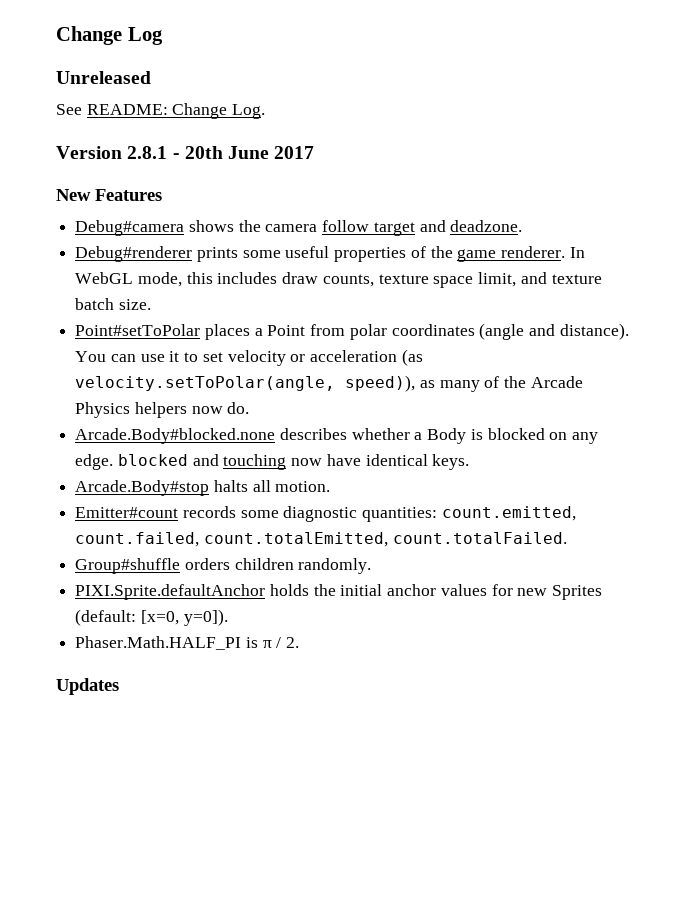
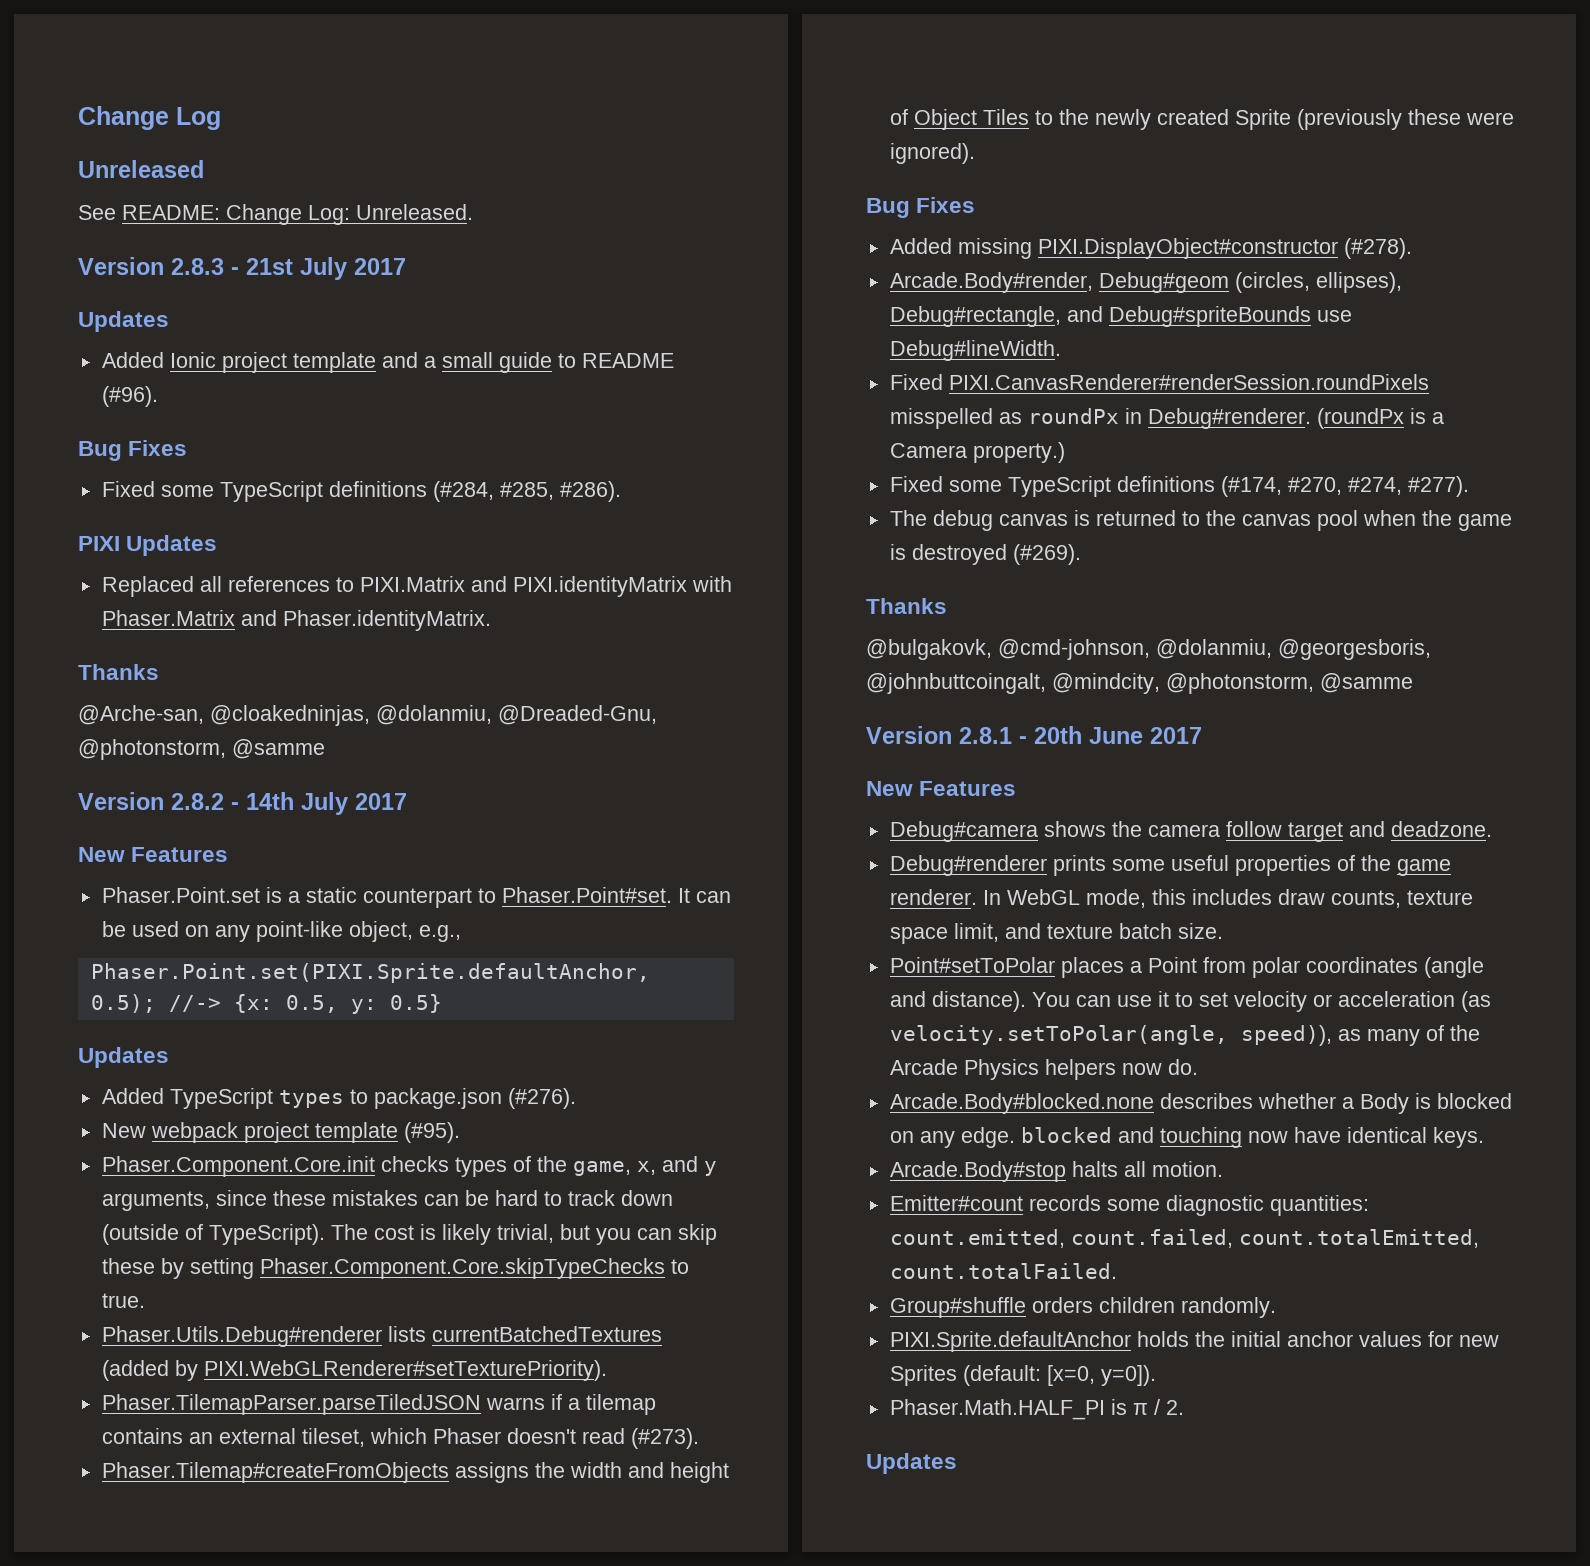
- See README: Change Log.
+ See README: Change Log: Unreleased.
+ Version 2.8.3 - 21st July 2017
+ Updates
+ Added Ionic project template and a small guide to README (#96).
+ Bug Fixes
+ Fixed some TypeScript definitions (#284, #285, #286).
+ PIXI Updates
+ Replaced all references to PIXI.Matrix and PIXI.identityMatrix with Phaser.Matrix and Phaser.identityMatrix.
+ Thanks
+ @Arche-san, @cloakedninjas, @dolanmiu, @Dreaded-Gnu, @photonstorm, @samme
+ Version 2.8.2 - 14th July 2017
+ New Features
+ Phaser.Point.set is a static counterpart to Phaser.Point#set. It can be used on any point-like object, e.g.,
+ Phaser.Point.set(PIXI.Sprite.defaultAnchor, 0.5); //-> {x: 0.5, y: 0.5}
+ Updates
+ Added TypeScript types to package.json (#276).
+ New webpack project template (#95).
+ Phaser.Component.Core.init checks types of the game, x, and y arguments, since these mistakes can be hard to track down (outside of TypeScript). The cost is likely trivial, but you can skip these by setting Phaser.Component.Core.skipTypeChecks to true.
+ Phaser.Utils.Debug#renderer lists currentBatchedTextures (added by PIXI.WebGLRenderer#setTexturePriority).
+ Phaser.TilemapParser.parseTiledJSON warns if a tilemap contains an external tileset, which Phaser doesn't read (#273).
+ Phaser.Tilemap#createFromObjects assigns the width and height of Object Tiles to the newly created Sprite (previously these were ignored).
+ Bug Fixes
+ Added missing PIXI.DisplayObject#constructor (#278).
+ Arcade.Body#render, Debug#geom (circles, ellipses), Debug#rectangle, and Debug#spriteBounds use Debug#lineWidth.
+ Fixed PIXI.CanvasRenderer#renderSession.roundPixels misspelled as roundPx in Debug#renderer. (roundPx is a Camera property.)
+ Fixed some TypeScript definitions (#174, #270, #274, #277).
+ The debug canvas is returned to the canvas pool when the game is destroyed (#269).
+ Thanks
+ @bulgakovk, @cmd-johnson, @dolanmiu, @georgesboris, @johnbuttcoingalt, @mindcity, @photonstorm, @samme

